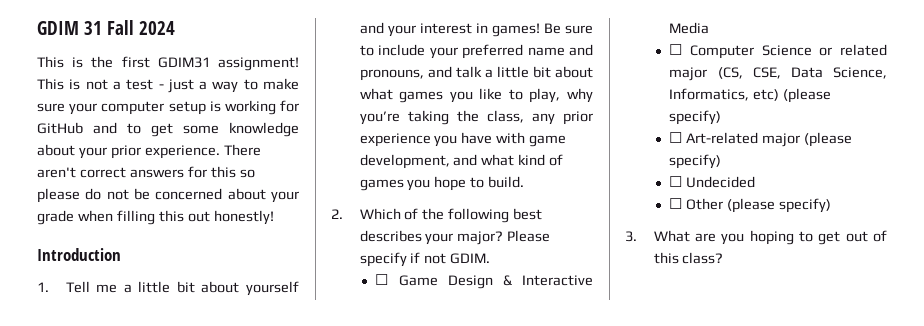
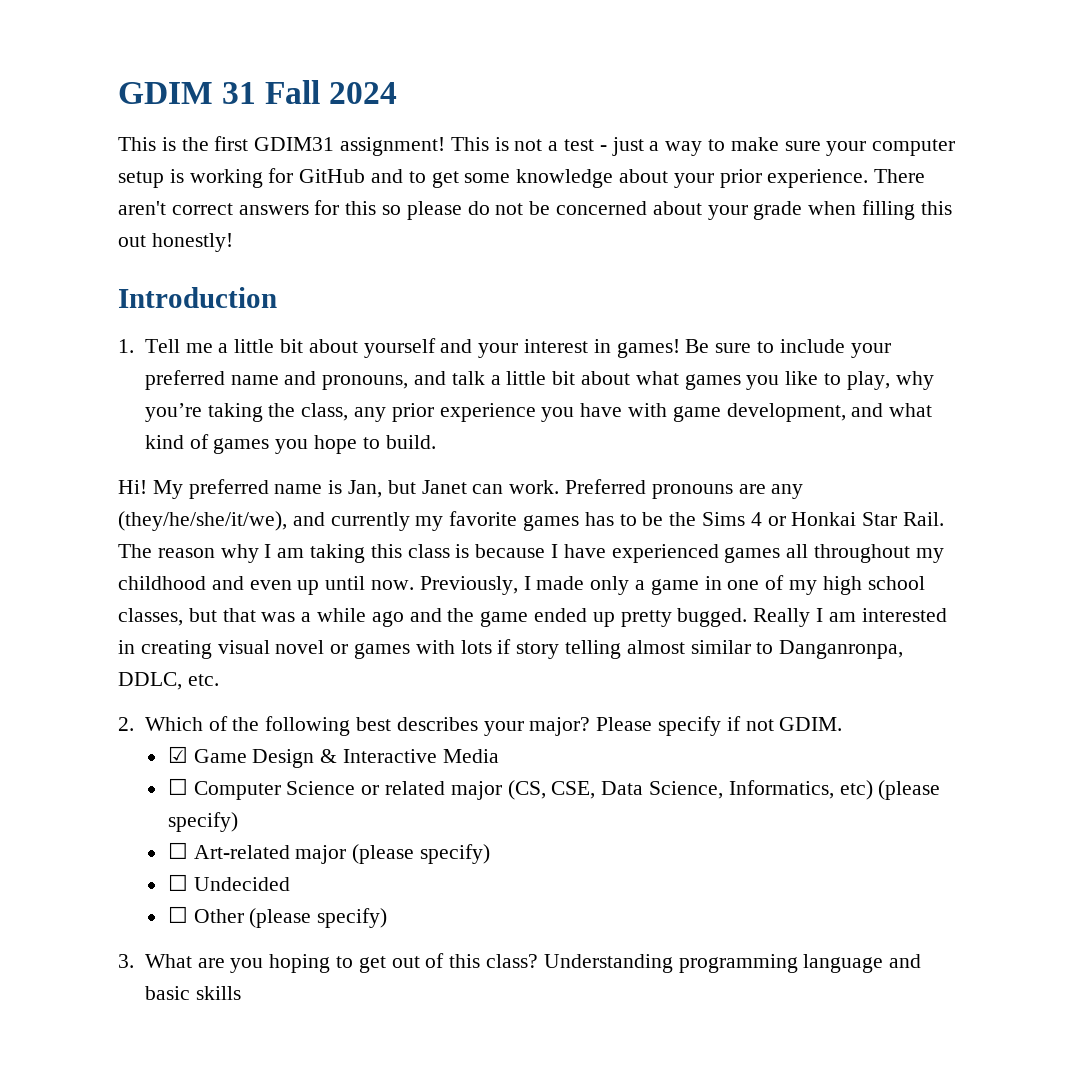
+ Hi! My preferred name is Jan, but Janet can work. Preferred pronouns are any (they/he/she/it/we), and currently my favorite games has to be the Sims 4 or Honkai Star Rail. The reason why I am taking this class is because I have experienced games all throughout my childhood and even up until now. Previously, I made only a game in one of my high school classes, but that was a while ago and the game ended up pretty bugged. Really I am interested in creating visual novel or games with lots if story telling almost similar to Danganronpa, DDLC, etc.
- ☐ Game Design & Interactive Media
+ ☑ Game Design & Interactive Media
+ Understanding programming language and basic skills

